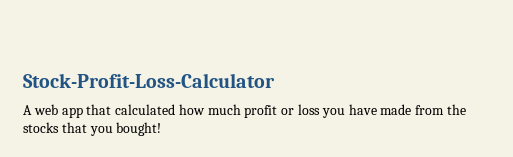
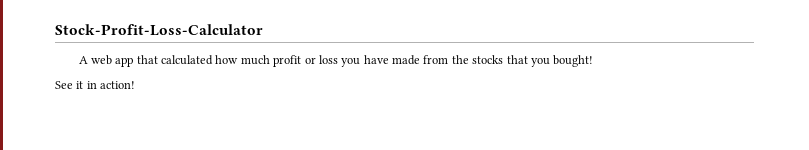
+ See it in action!

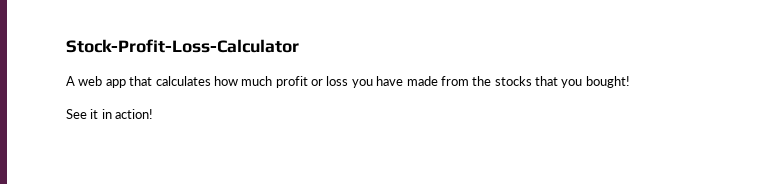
- A web app that calculated how much profit or loss you have made from the stocks that you bought!
+ A web app that calculates how much profit or loss you have made from the stocks that you bought!

